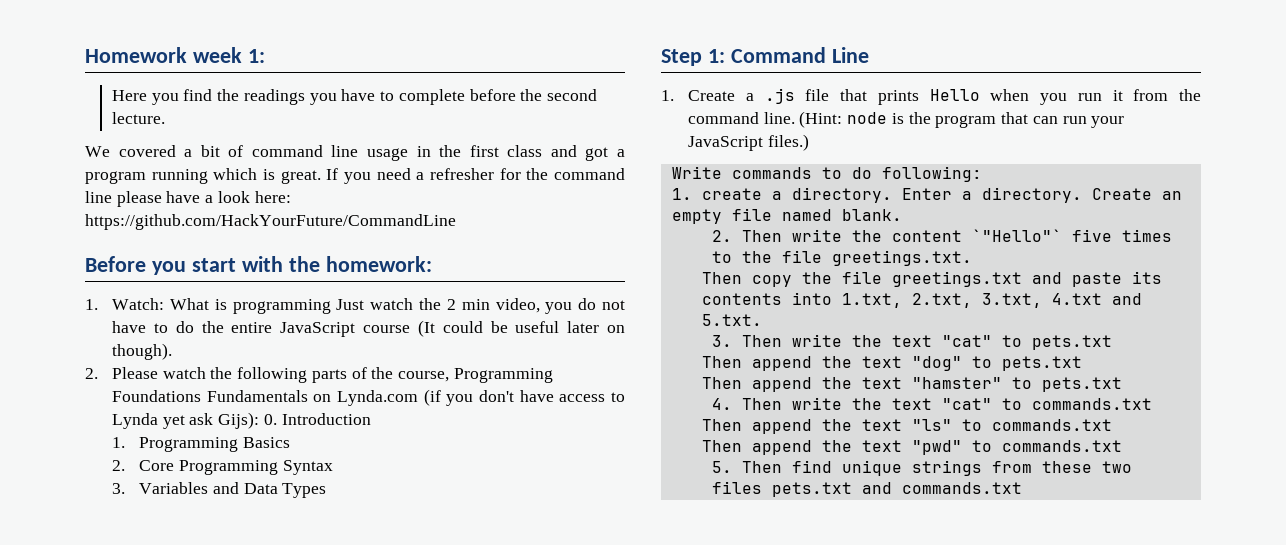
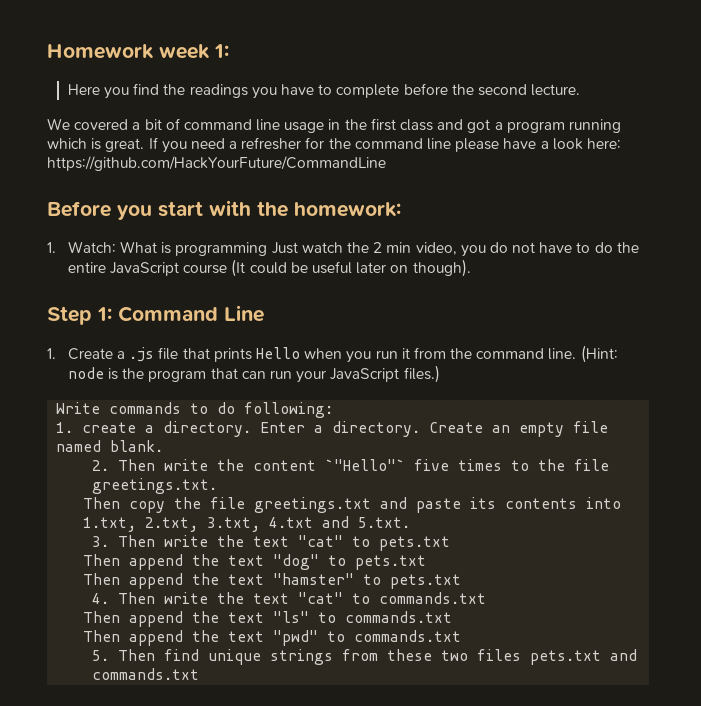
- 2. Please watch the following parts of the course, Programming Foundations Fundamentals on Lynda.com (if you don't have access to Lynda yet ask Gijs): 0. Introduction
- 1. Programming Basics
- 2. Core Programming Syntax
- 3. Variables and Data Types

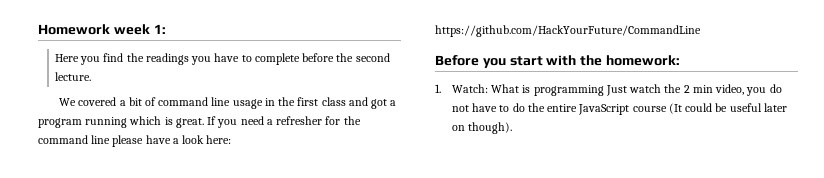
- Step 1: Command Line
- 1. Create a .js file that prints Hello when you run it from the command line. (Hint: node is the program that can run your JavaScript files.)
- Write commands to do following:
- 1. create a directory. Enter a directory. Create an empty file named blank.
- 2. Then write the content `"Hello"` five times to the file greetings.txt.
- Then copy the file greetings.txt and paste its contents into 1.txt, 2.txt, 3.txt, 4.txt and 5.txt.
- 3. Then write the text "cat" to pets.txt
- Then append the text "dog" to pets.txt
- Then append the text "hamster" to pets.txt
- 4. Then write the text "cat" to commands.txt
- Then append the text "ls" to commands.txt
- Then append the text "pwd" to commands.txt
- 5. Then find unique strings from these two files pets.txt and commands.txt

